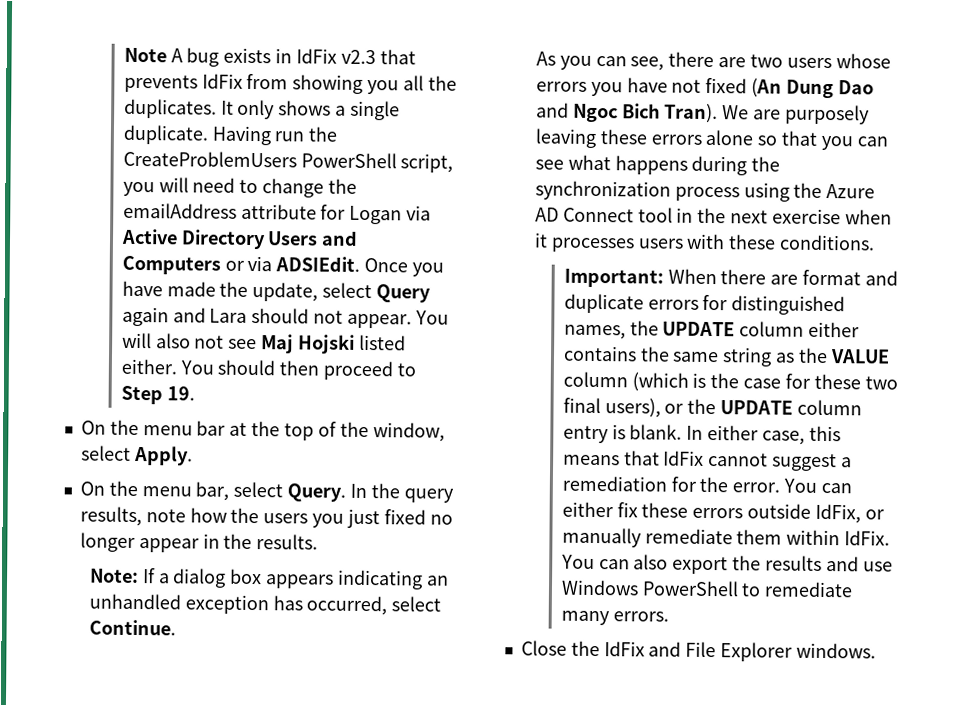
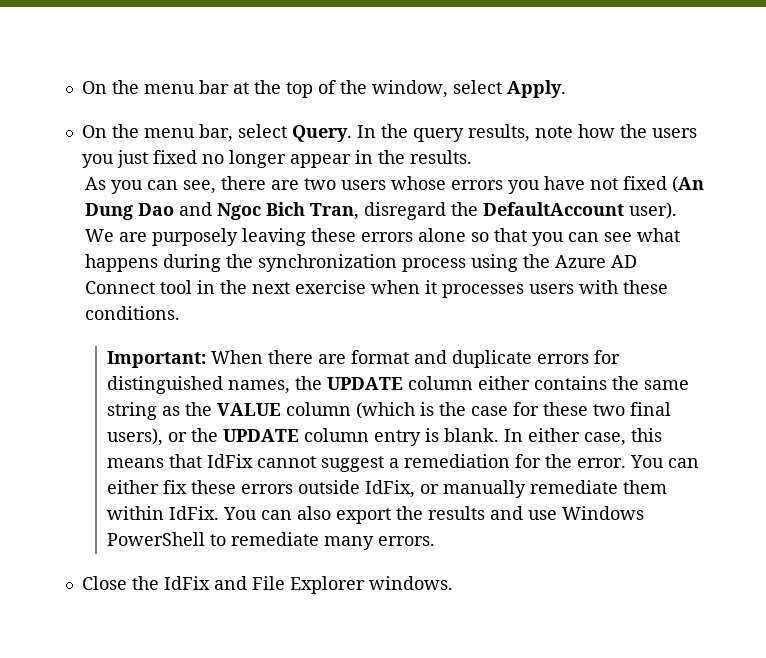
- Note A bug exists in IdFix v2.3 that prevents IdFix from showing you all the duplicates. It only shows a single duplicate. Having run the CreateProblemUsers PowerShell script, you will need to change the emailAddress attribute for Logan via Active Directory Users and Computers or via ADSIEdit. Once you have made the update, select Query again and Lara should not appear. You will also not see Maj Hojski listed either. You should then proceed to Step 19.
- Note: If a dialog box appears indicating an unhandled exception has occurred, select Continue.
- As you can see, there are two users whose errors you have not fixed (An Dung Dao and Ngoc Bich Tran).
+ As you can see, there are two users whose errors you have not fixed (An Dung Dao and Ngoc Bich Tran, disregard the DefaultAccount user).

